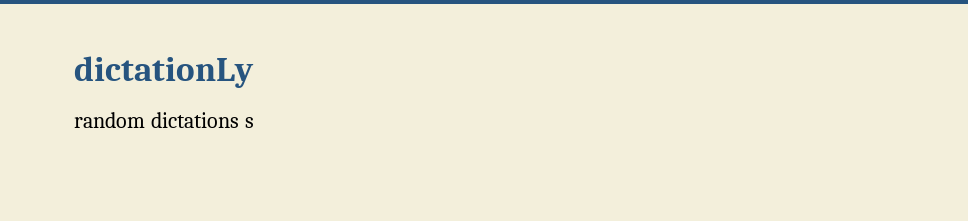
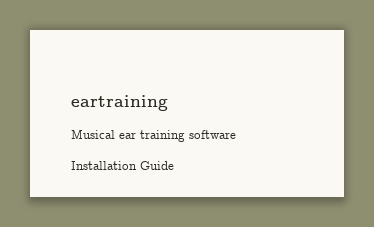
- dictationLy
- random dictations s
+ eartraining
+ Musical ear training software
+ Installation Guide

